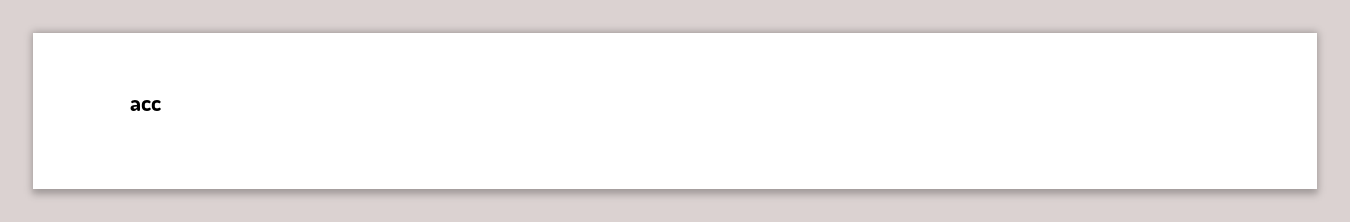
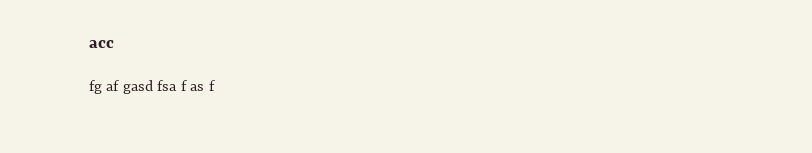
+ fg af gasd fsa f as f

